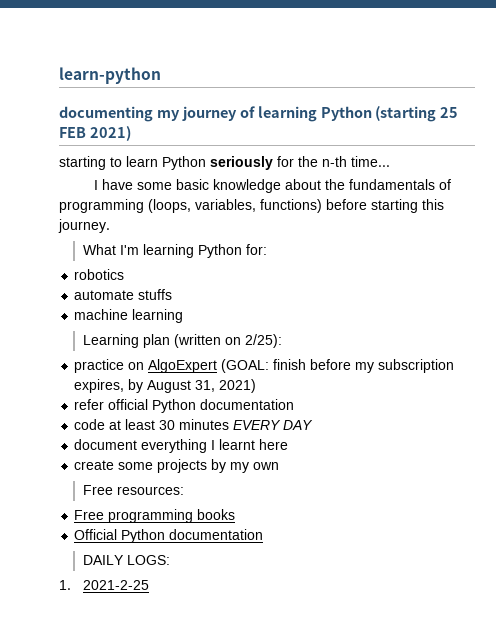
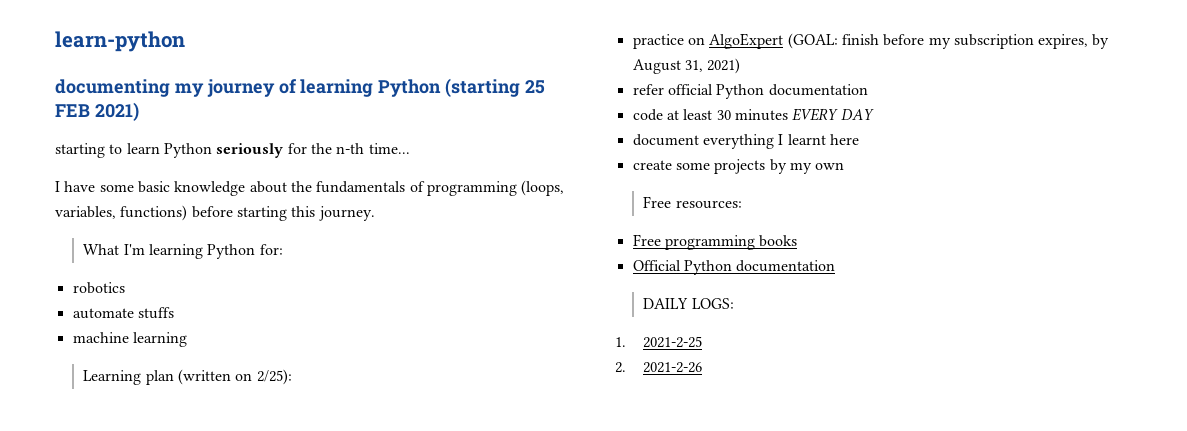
+ 2. 2021-2-26

